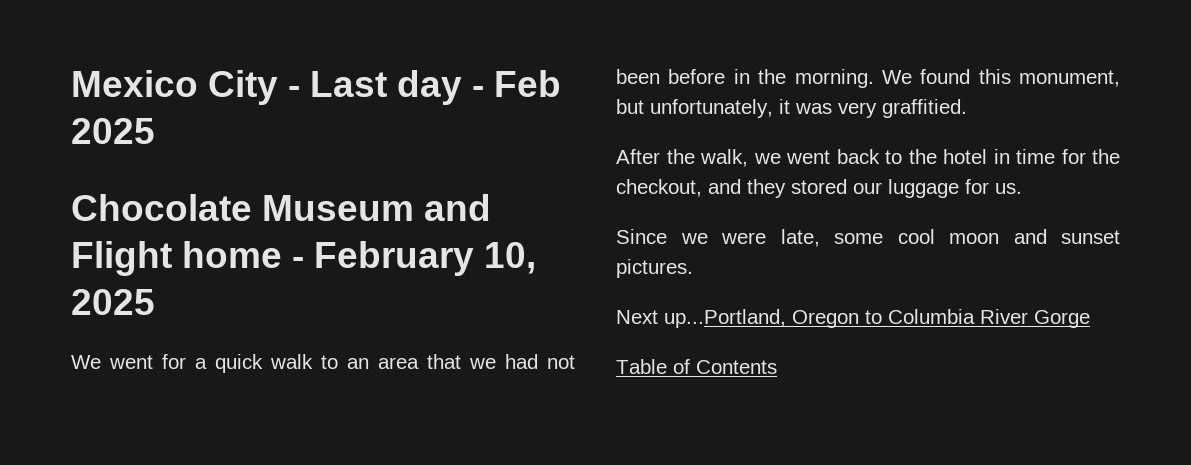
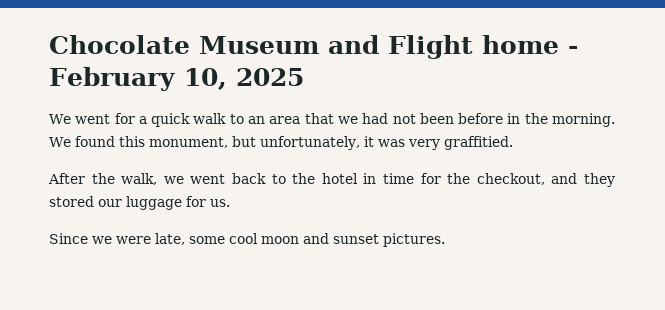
- Mexico City - Last day - Feb 2025
- Next up...Portland, Oregon to Columbia River Gorge
- Table of Contents

